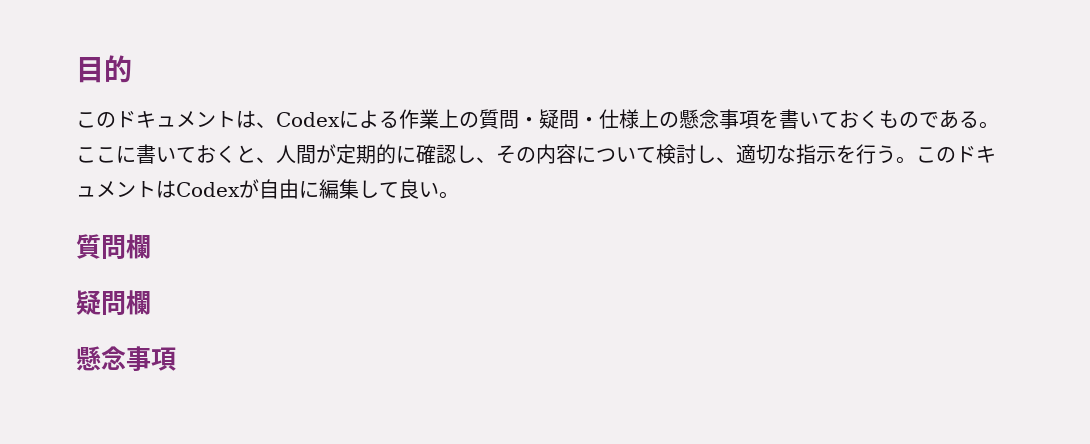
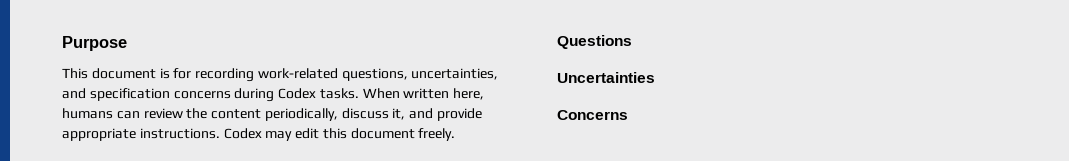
- 目的
- このドキュメントは、Codexによる作業上の質問・疑問・仕様上の懸念事項を書いておくものである。ここに書いておくと、人間が定期的に確認し、その内容について検討し、適切な指示を行う。このドキュメントはCodexが自由に編集して良い。
- 質問欄
- 疑問欄
- 懸念事項
+ Purpose
+ This document is for recording work-related questions, uncertainties, and specification concerns during Codex tasks. When written here, humans can review the content periodically, discuss it, and provide appropriate instructions. Codex may edit this document freely.
+ Questions
+ Uncertainties
+ Concerns

